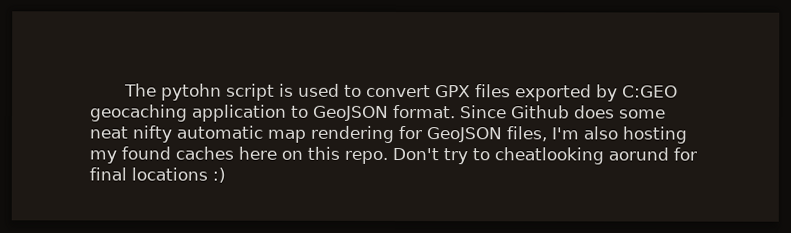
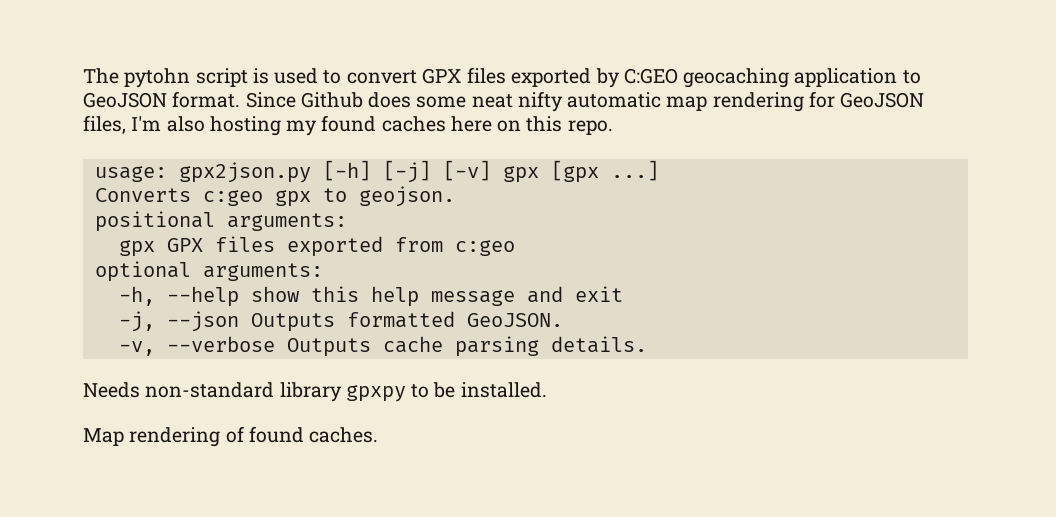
- Since Github does some neat nifty automatic map rendering for GeoJSON files, I'm also hosting my found caches here on this repo. Don't try to cheatlooking aorund for final locations :)
+ Since Github does some neat nifty automatic map rendering for GeoJSON files, I'm also hosting my found caches here on this repo.
+ usage: gpx2json.py [-h] [-j] [-v] gpx [gpx ...]
+ Converts c:geo gpx to geojson.
+ positional arguments:
+ gpx GPX files exported from c:geo
+ optional arguments:
+ -h, --help show this help message and exit
+ -j, --json Outputs formatted GeoJSON.
+ -v, --verbose Outputs cache parsing details.
+ Needs non-standard library gpxpy to be installed.
+ Map rendering of found caches.

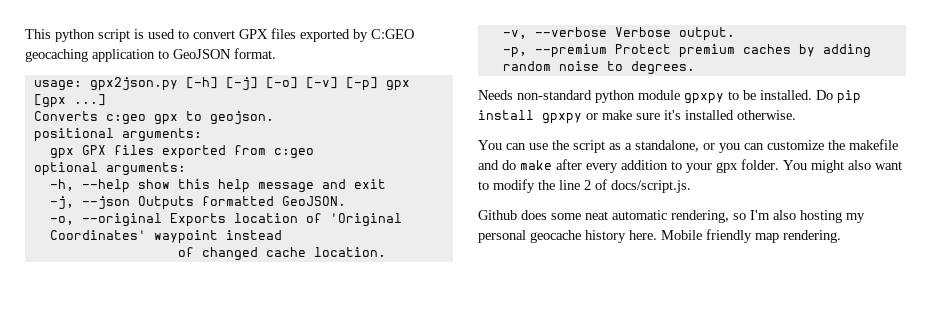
- The pytohn script is used to convert GPX files exported by C:GEO geocaching application to GeoJSON format. Since Github does some neat nifty automatic map rendering for GeoJSON files, I'm also hosting my found caches here on this repo.
+ This python script is used to convert GPX files exported by C:GEO geocaching application to GeoJSON format.
- usage: gpx2json.py [-h] [-j] [-v] gpx [gpx ...]
+ usage: gpx2json.py [-h] [-j] [-o] [-v] [-p] gpx [gpx ...]
- -v, --verbose Outputs cache parsing details.
+ -o, --original Exports location of 'Original Coordinates' waypoint instead
+ of changed cache location.
+ -v, --verbose Verbose output.
+ -p, --premium Protect premium caches by adding random noise to degrees.
- Needs non-standard library gpxpy to be installed.
- Map rendering of found caches.
+ Needs non-standard python module gpxpy to be installed. Do pip install gpxpy or make sure it's installed otherwise.
+ You can use the script as a standalone, or you can customize the makefile and do make after every addition to your gpx folder. You might also want to modify the line 2 of docs/script.js.
+ Github does some neat automatic rendering, so I'm also hosting my personal geocache history here. Mobile friendly map rendering.

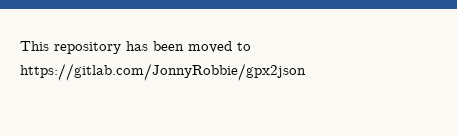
- This python script is used to convert GPX files exported by C:GEO geocaching application to GeoJSON format.
- usage: gpx2json.py [-h] [-j] [-o] [-v] [-p] gpx [gpx ...]
- Converts c:geo gpx to geojson.
- positional arguments:
- gpx GPX files exported from c:geo
- optional arguments:
- -h, --help show this help message and exit
- -j, --json Outputs formatted GeoJSON.
- -o, --original Exports location of 'Original Coordinates' waypoint instead
- of changed cache location.
- -v, --verbose Verbose output.
- -p, --premium Protect premium caches by adding random noise to degrees.
- Needs non-standard python module gpxpy to be installed. Do pip install gpxpy or make sure it's installed otherwise.
- You can use the script as a standalone, or you can customize the makefile and do make after every addition to your gpx folder. You might also want to modify the line 2 of docs/script.js.
- Github does some neat automatic rendering, so I'm also hosting my personal geocache history here. Mobile friendly map rendering.
+ This repository has been moved to https://gitlab.com/JonnyRobbie/gpx2json

